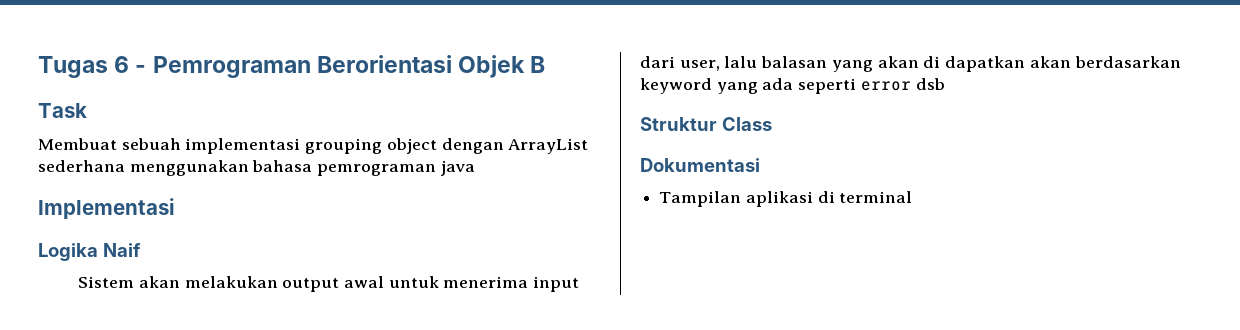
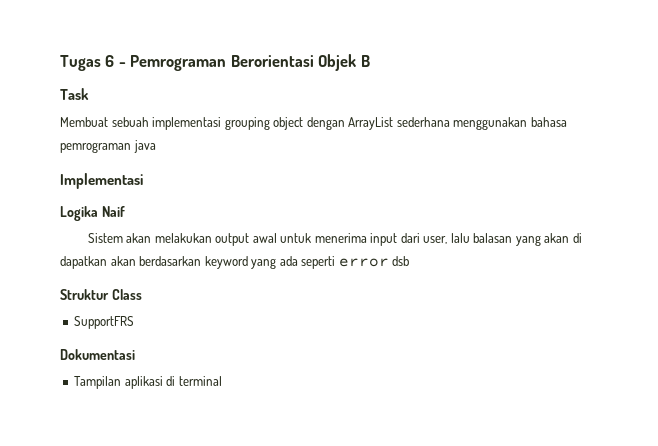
+ SupportFRS

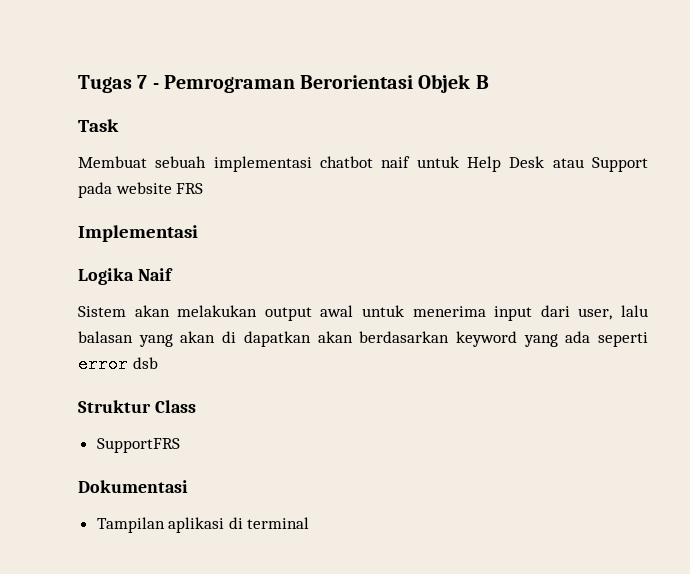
- Tugas 6 - Pemrograman Berorientasi Objek B
+ Tugas 7 - Pemrograman Berorientasi Objek B
- Membuat sebuah implementasi grouping object dengan ArrayList sederhana menggunakan bahasa pemrograman java
+ Membuat sebuah implementasi chatbot naif untuk Help Desk atau Support pada website FRS

